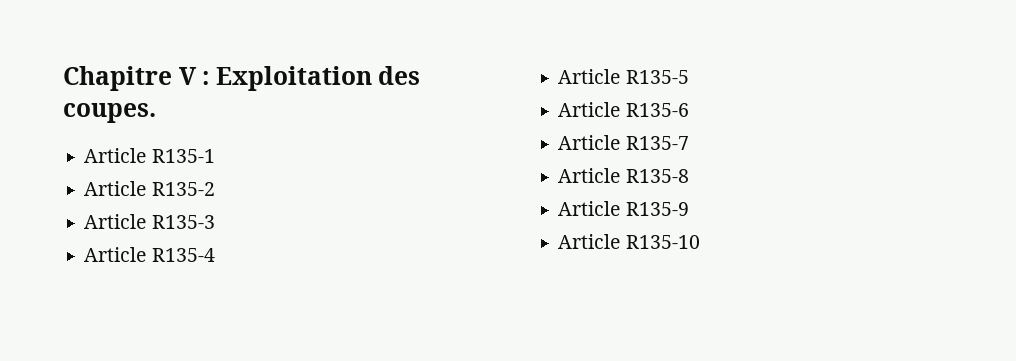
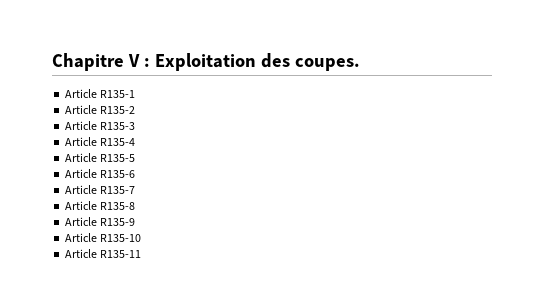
+ Article R135-11

